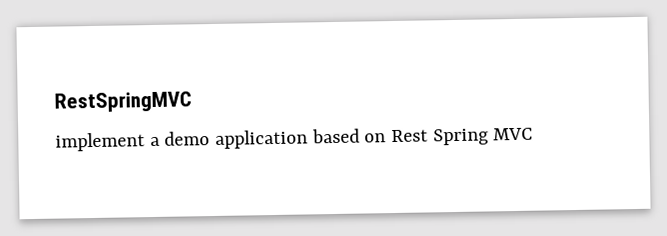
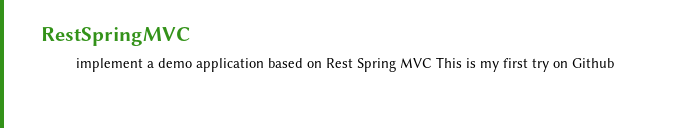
- implement a demo application based on Rest Spring MVC
+ implement a demo application based on Rest Spring MVC This is my first try on Github

